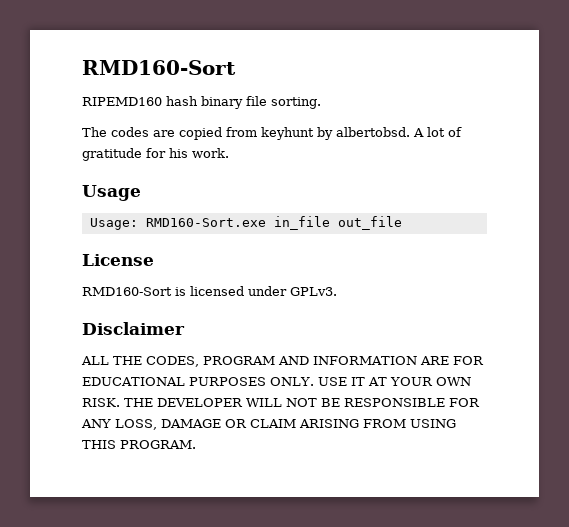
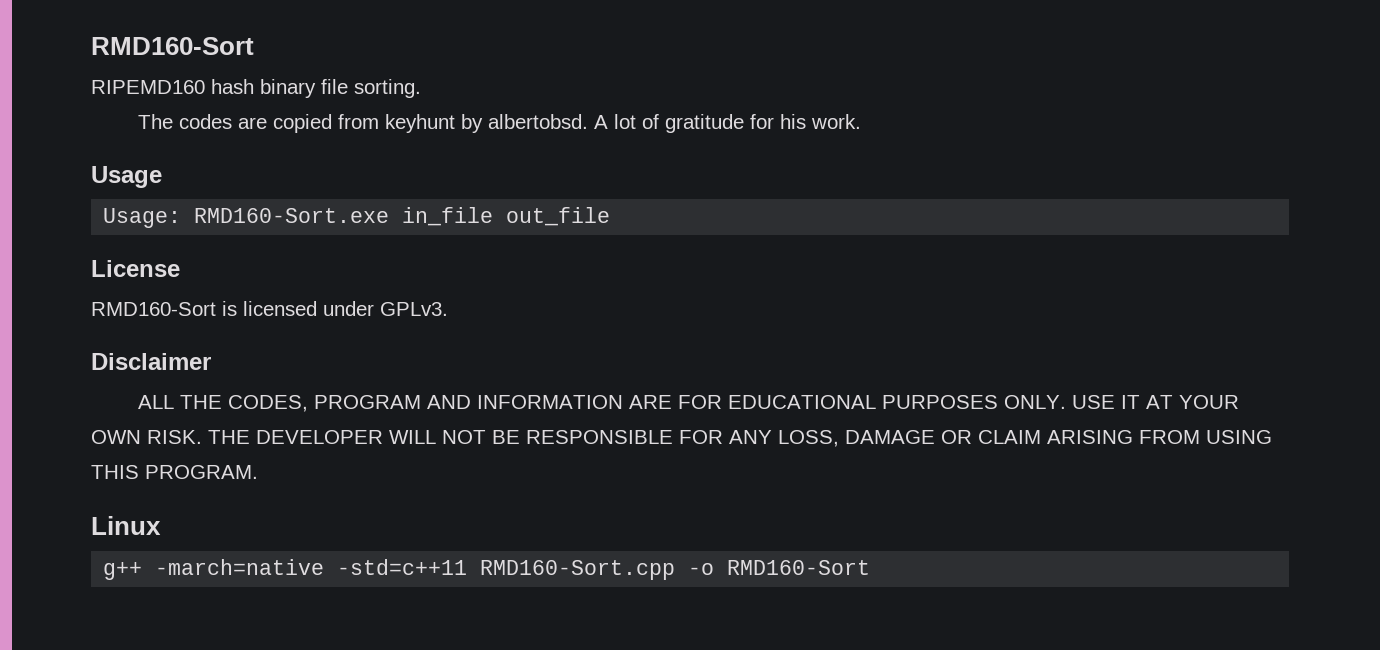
+ Linux
+ g++ -march=native -std=c++11 RMD160-Sort.cpp -o RMD160-Sort

